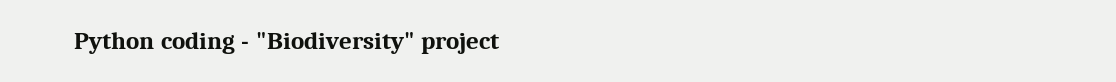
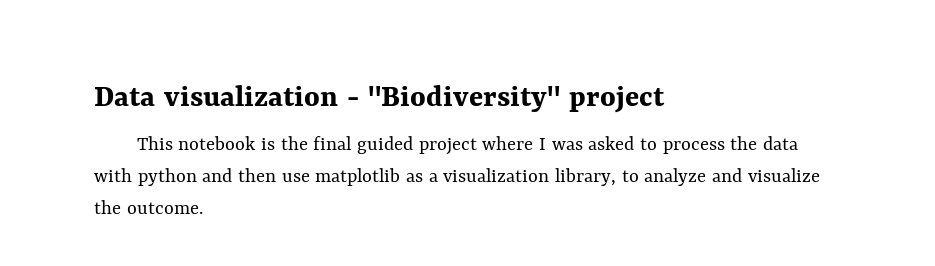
- Python coding - "Biodiversity" project
+ Data visualization - "Biodiversity" project
+ This notebook is the final guided project where I was asked to process the data with python and then use matplotlib as a visualization library, to analyze and visualize the outcome.

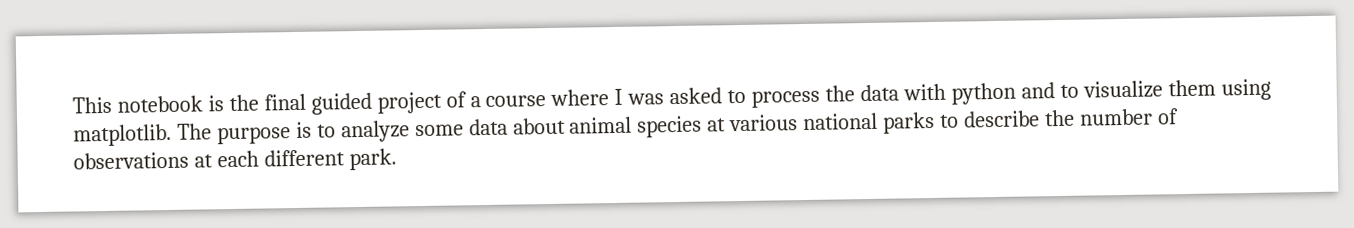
- Data visualization - "Biodiversity" project
- This notebook is the final guided project where I was asked to process the data with python and then use matplotlib as a visualization library, to analyze and visualize the outcome.
+ This notebook is the final guided project of a course where I was asked to process the data with python and to visualize them using matplotlib. The purpose is to analyze some data about animal species at various national parks to describe the number of observations at each different park.

